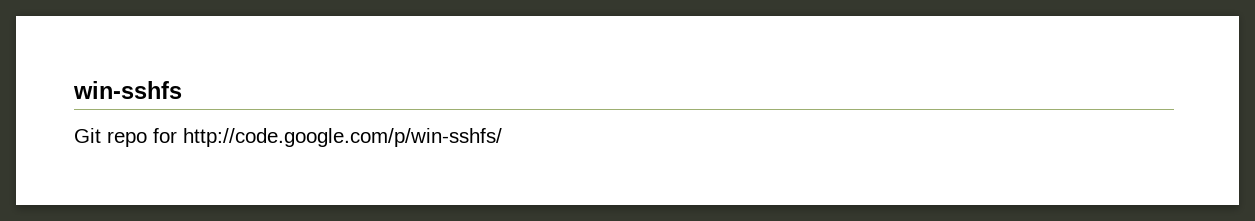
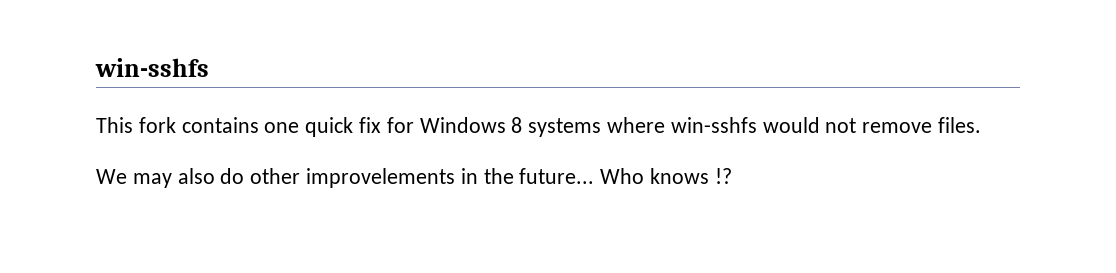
- Git repo for http://code.google.com/p/win-sshfs/
+ This fork contains one quick fix for Windows 8 systems where win-sshfs would not remove files.
+ We may also do other improvelements in the future... Who knows !?

